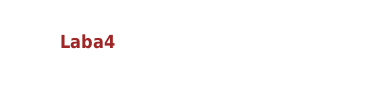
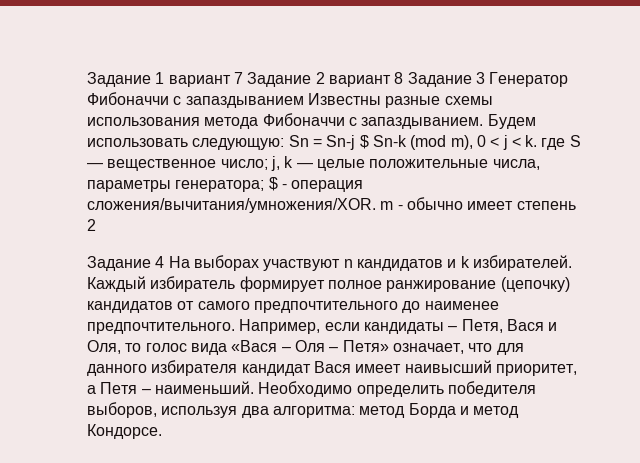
- Laba4
+ Задание 1 вариант 7 Задание 2 вариант 8 Задание 3 Генератор Фибоначчи с запаздыванием Известны разные схемы использования метода Фибоначчи с запаздыванием. Будем использовать следующую: Sn = Sn-j $ Sn-k (mod m), 0 < j < k. где S — вещественное число; j, k — целые положительные числа, параметры генератора; $ - операция сложения/вычитания/умножения/XOR. m - обычно имеет степень 2
+ Задание 4 На выборах участвуют n кандидатов и k избирателей. Каждый избиратель формирует полное ранжирование (цепочку) кандидатов от самого предпочтительного до наименее предпочтительного. Например, если кандидаты – Петя, Вася и Оля, то голос вида «Вася – Оля – Петя» означает, что для данного избирателя кандидат Вася имеет наивысший приоритет, а Петя – наименьший. Необходимо определить победителя выборов, используя два алгоритма: метод Борда и метод Кондорсе.

